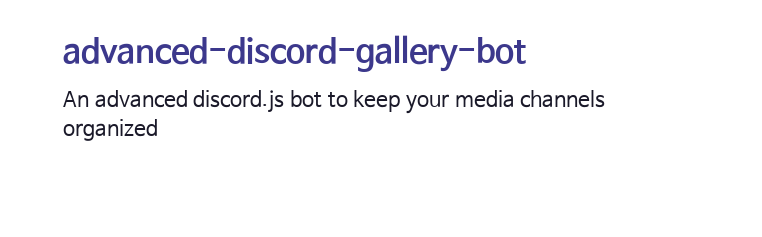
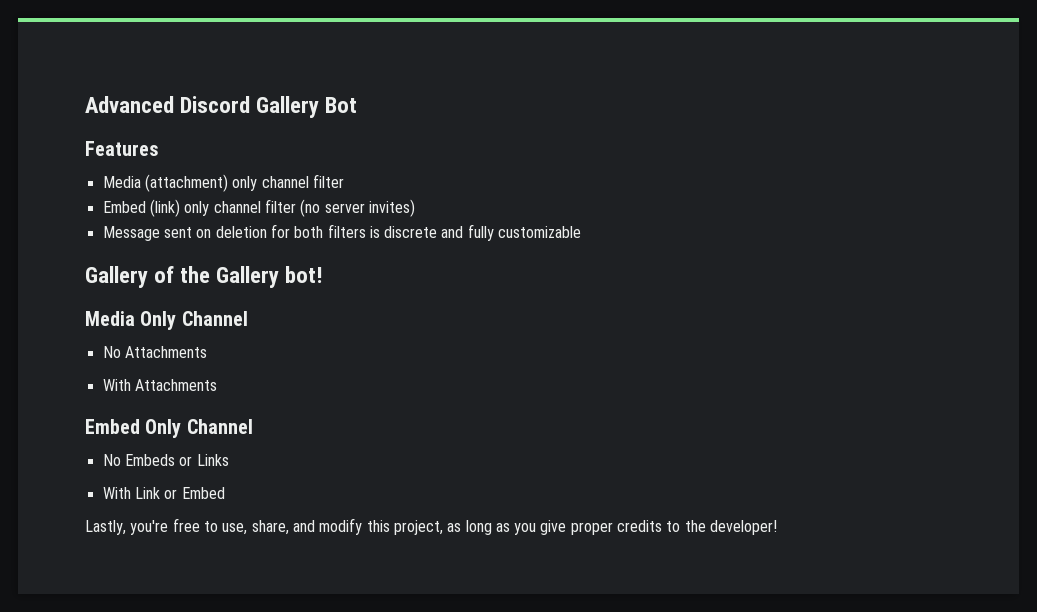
- advanced-discord-gallery-bot
- An advanced discord.js bot to keep your media channels organized
+ Advanced Discord Gallery Bot
+ Features
+ Media (attachment) only channel filter
+ Embed (link) only channel filter (no server invites)
+ Message sent on deletion for both filters is discrete and fully customizable
+ Gallery of the Gallery bot!
+ Media Only Channel
+ No Attachments
+ With Attachments
+ Embed Only Channel
+ No Embeds or Links
+ With Link or Embed
+ Lastly, you're free to use, share, and modify this project, as long as you give proper credits to the developer!

